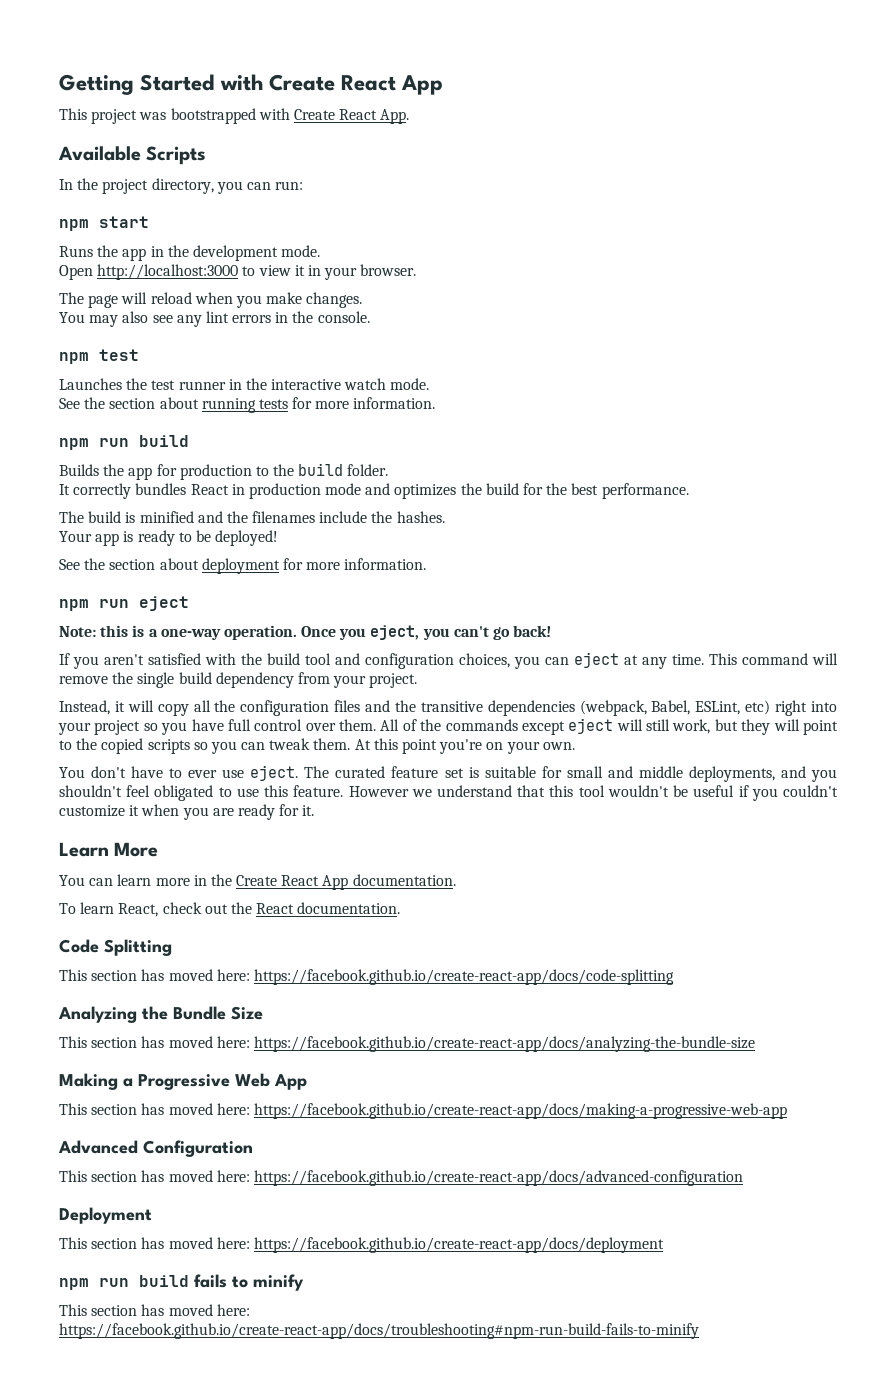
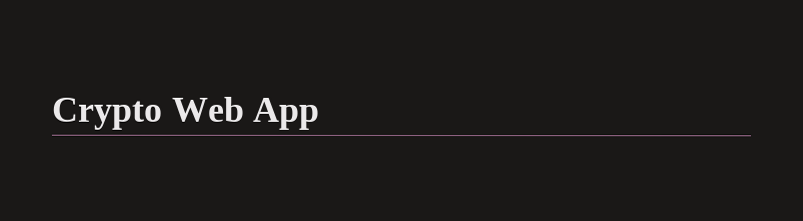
- Getting Started with Create React App
- This project was bootstrapped with Create React App.
- Available Scripts
- In the project directory, you can run:
- npm start
- Runs the app in the development mode.
- Open http://localhost:3000 to view it in your browser.
- The page will reload when you make changes.
- You may also see any lint errors in the console.
- npm test
- Launches the test runner in the interactive watch mode.
- See the section about running tests for more information.
- npm run build
- Builds the app for production to the build folder.
- It correctly bundles React in production mode and optimizes the build for the best performance.
- The build is minified and the filenames include the hashes.
- Your app is ready to be deployed!
- See the section about deployment for more information.
- npm run eject
- Note: this is a one-way operation. Once you eject, you can't go back!
- If you aren't satisfied with the build tool and configuration choices, you can eject at any time. This command will remove the single build dependency from your project.
- Instead, it will copy all the configuration files and the transitive dependencies (webpack, Babel, ESLint, etc) right into your project so you have full control over them. All of the commands except eject will still work, but they will point to the copied scripts so you can tweak them. At this point you're on your own.
- You don't have to ever use eject. The curated feature set is suitable for small and middle deployments, and you shouldn't feel obligated to use this feature. However we understand that this tool wouldn't be useful if you couldn't customize it when you are ready for it.
- Learn More
- You can learn more in the Create React App documentation.
- To learn React, check out the React documentation.
- Code Splitting
- This section has moved here: https://facebook.github.io/create-react-app/docs/code-splitting
- Analyzing the Bundle Size
- This section has moved here: https://facebook.github.io/create-react-app/docs/analyzing-the-bundle-size
- Making a Progressive Web App
- This section has moved here: https://facebook.github.io/create-react-app/docs/making-a-progressive-web-app
- Advanced Configuration
- This section has moved here: https://facebook.github.io/create-react-app/docs/advanced-configuration
- Deployment
- This section has moved here: https://facebook.github.io/create-react-app/docs/deployment
- npm run build fails to minify
- This section has moved here: https://facebook.github.io/create-react-app/docs/troubleshooting#npm-run-build-fails-to-minify
+ Crypto Web App

